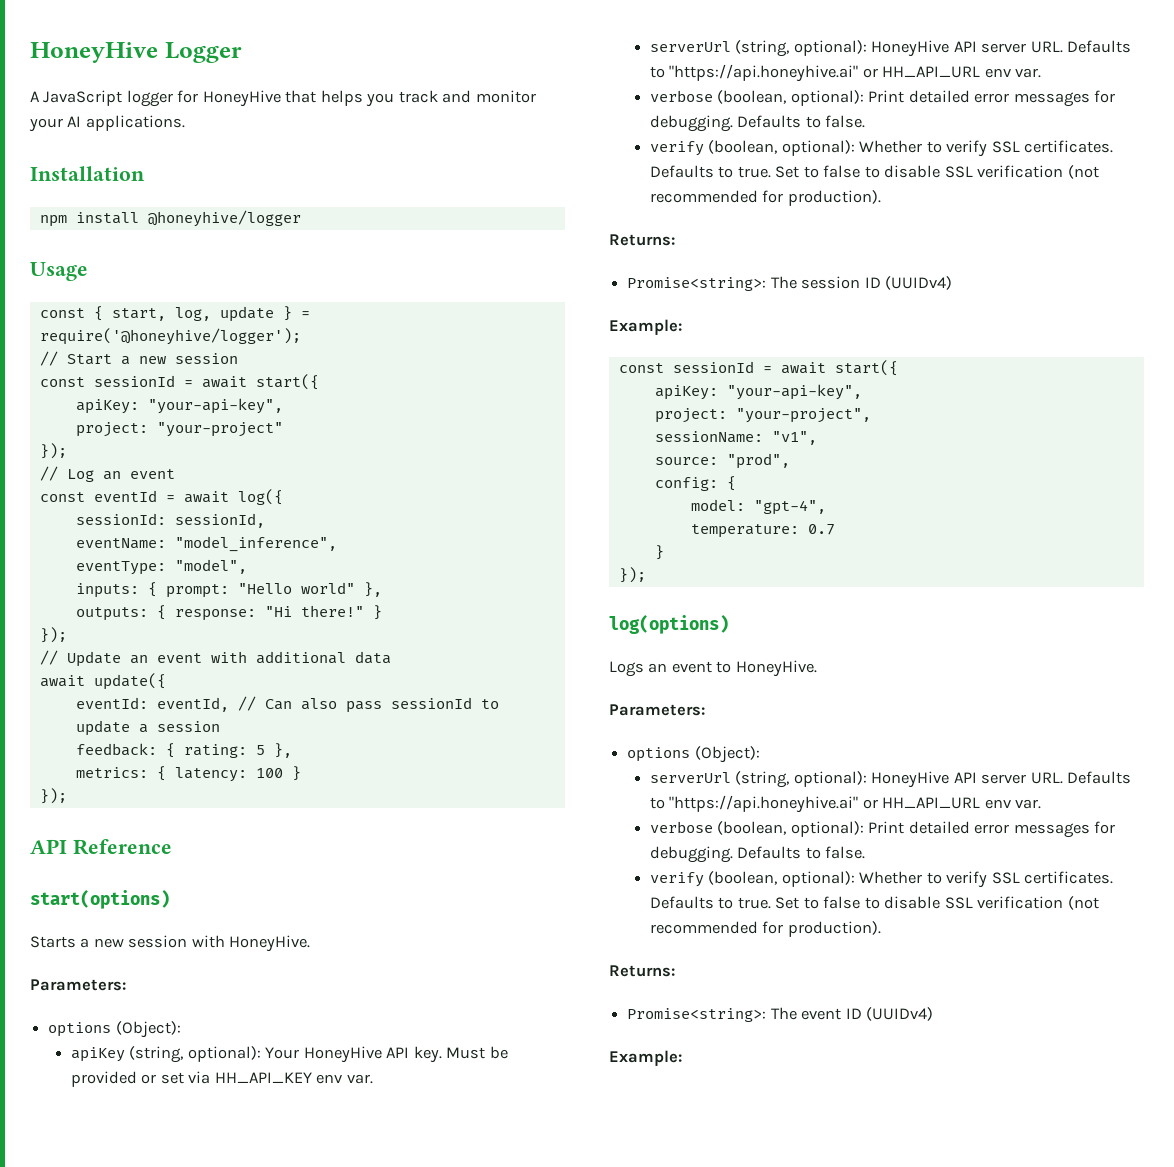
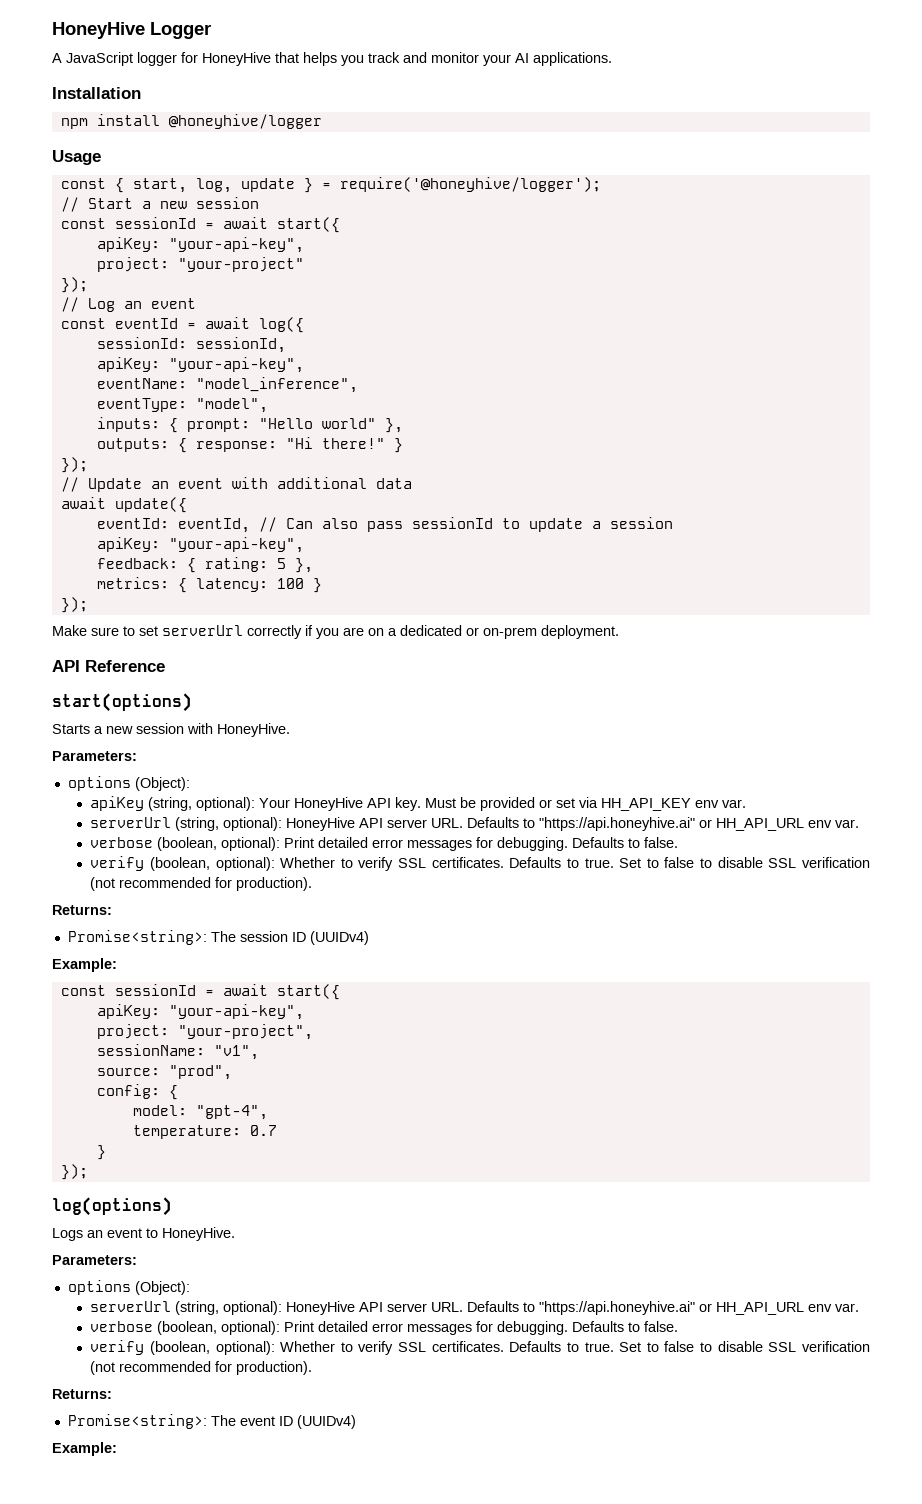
  sessionId: sessionId,
+ apiKey: "your-api-key",
  eventId: eventId, // Can also pass sessionId to update a session
+ apiKey: "your-api-key",
+ Make sure to set serverUrl correctly if you are on a dedicated or on-prem deployment.

